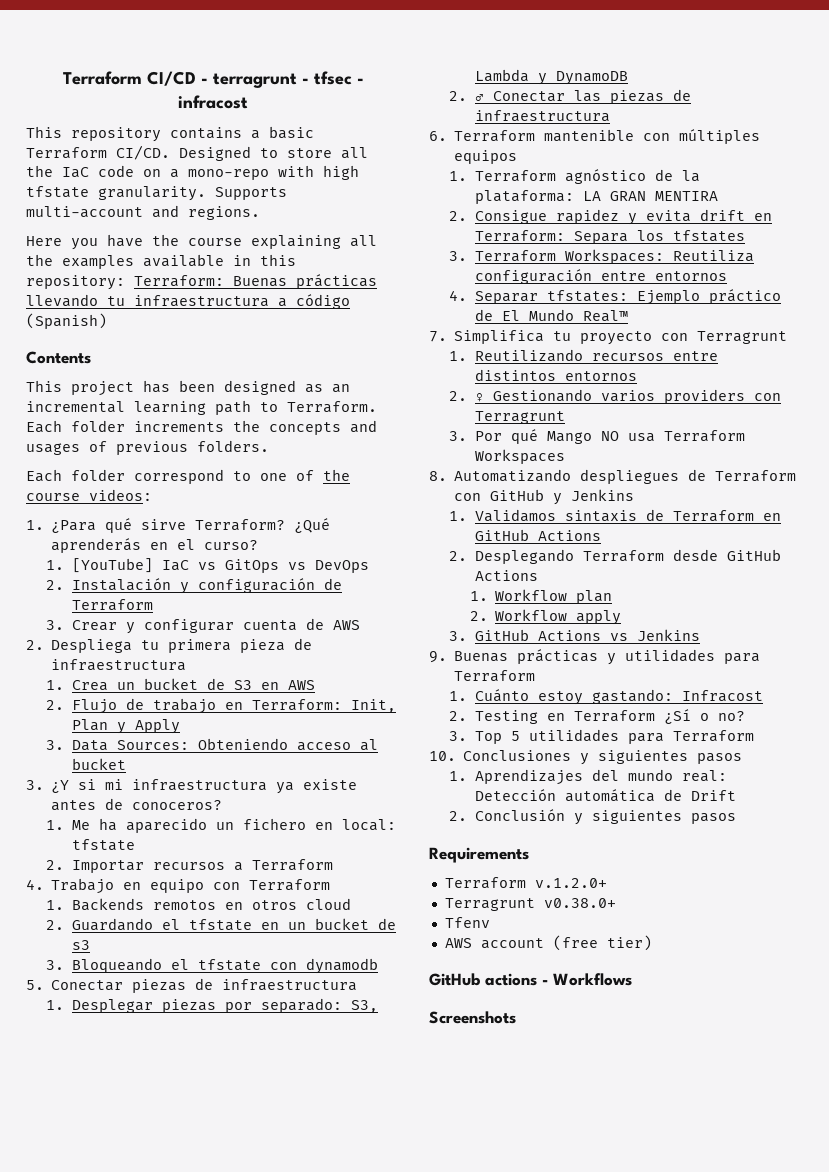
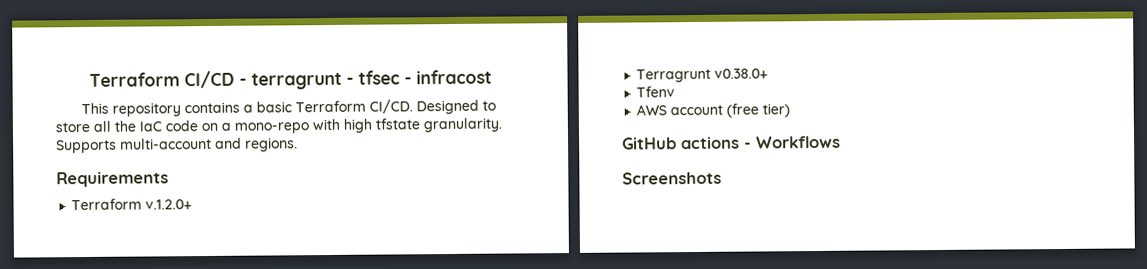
- Here you have the course explaining all the examples available in this repository: Terraform: Buenas prácticas llevando tu infraestructura a código (Spanish)
- Contents
- This project has been designed as an incremental learning path to Terraform. Each folder increments the concepts and usages of previous folders.
- Each folder correspond to one of the course videos:
- 1. ¿Para qué sirve Terraform? ¿Qué aprenderás en el curso?
- 1. [YouTube] IaC vs GitOps vs DevOps
- 2. Instalación y configuración de Terraform
- 3. Crear y configurar cuenta de AWS
- 2. Despliega tu primera pieza de infraestructura
- 1. Crea un bucket de S3 en AWS
- 2. Flujo de trabajo en Terraform: Init, Plan y Apply
- 3. Data Sources: Obteniendo acceso al bucket
- 3. ¿Y si mi infraestructura ya existe antes de conoceros?
- 1. Me ha aparecido un fichero en local: tfstate
- 2. Importar recursos a Terraform
- 4. Trabajo en equipo con Terraform
- 1. Backends remotos en otros cloud
- 2. Guardando el tfstate en un bucket de s3
- 3. Bloqueando el tfstate con dynamodb
- 5. Conectar piezas de infraestructura
- 1. Desplegar piezas por separado: S3, Lambda y DynamoDB
- 2. ♂ Conectar las piezas de infraestructura
- 6. Terraform mantenible con múltiples equipos
- 1. Terraform agnóstico de la plataforma: LA GRAN MENTIRA
- 2. Consigue rapidez y evita drift en Terraform: Separa los tfstates
- 3. Terraform Workspaces: Reutiliza configuración entre entornos
- 4. Separar tfstates: Ejemplo práctico de El Mundo Real™
- 7. Simplifica tu proyecto con Terragrunt
- 1. Reutilizando recursos entre distintos entornos
- 2. ♀ Gestionando varios providers con Terragrunt
- 3. Por qué Mango NO usa Terraform Workspaces
- 8. Automatizando despliegues de Terraform con GitHub y Jenkins
- 1. Validamos sintaxis de Terraform en GitHub Actions
- 2. Desplegando Terraform desde GitHub Actions
- 1. Workflow plan
- 2. Workflow apply
- 3. GitHub Actions vs Jenkins
- 9. Buenas prácticas y utilidades para Terraform
- 1. Cuánto estoy gastando: Infracost
- 2. Testing en Terraform ¿Sí o no?
- 3. Top 5 utilidades para Terraform
- 10. Conclusiones y siguientes pasos
- 1. Aprendizajes del mundo real: Detección automática de Drift
- 2. Conclusión y siguientes pasos

